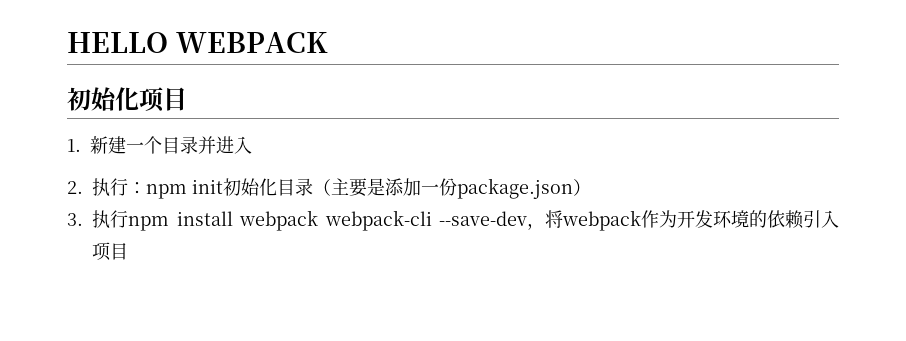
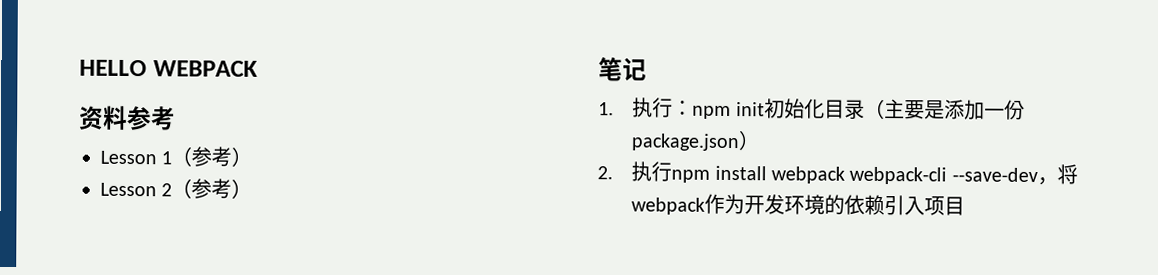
- 初始化项目
- 1.新建一个目录并进入
- 2.执行：npm init初始化目录（主要是添加一份package.json）
+ 资料参考
+ Lesson 1（参考）
+ Lesson 2（参考）
+ 笔记
+ 1.执行：npm init初始化目录（主要是添加一份package.json）
- 3.执行npm install webpack webpack-cli --save-dev，将webpack作为开发环境的依赖引入项目
+ 2.执行npm install webpack webpack-cli --save-dev，将webpack作为开发环境的依赖引入项目

